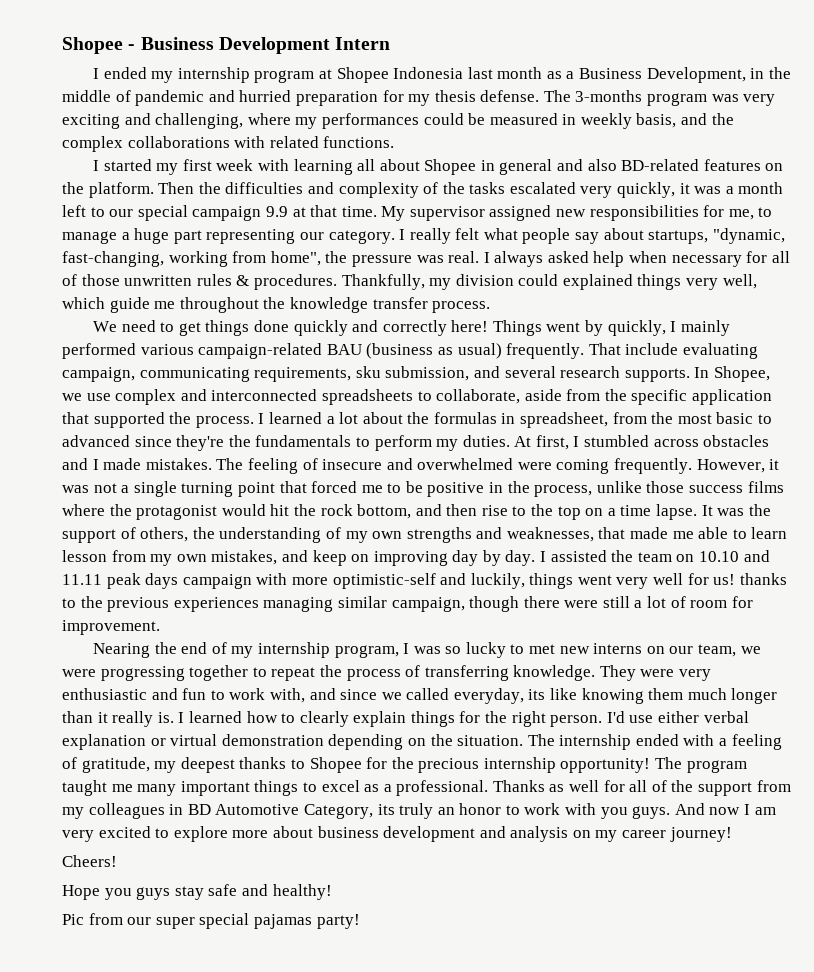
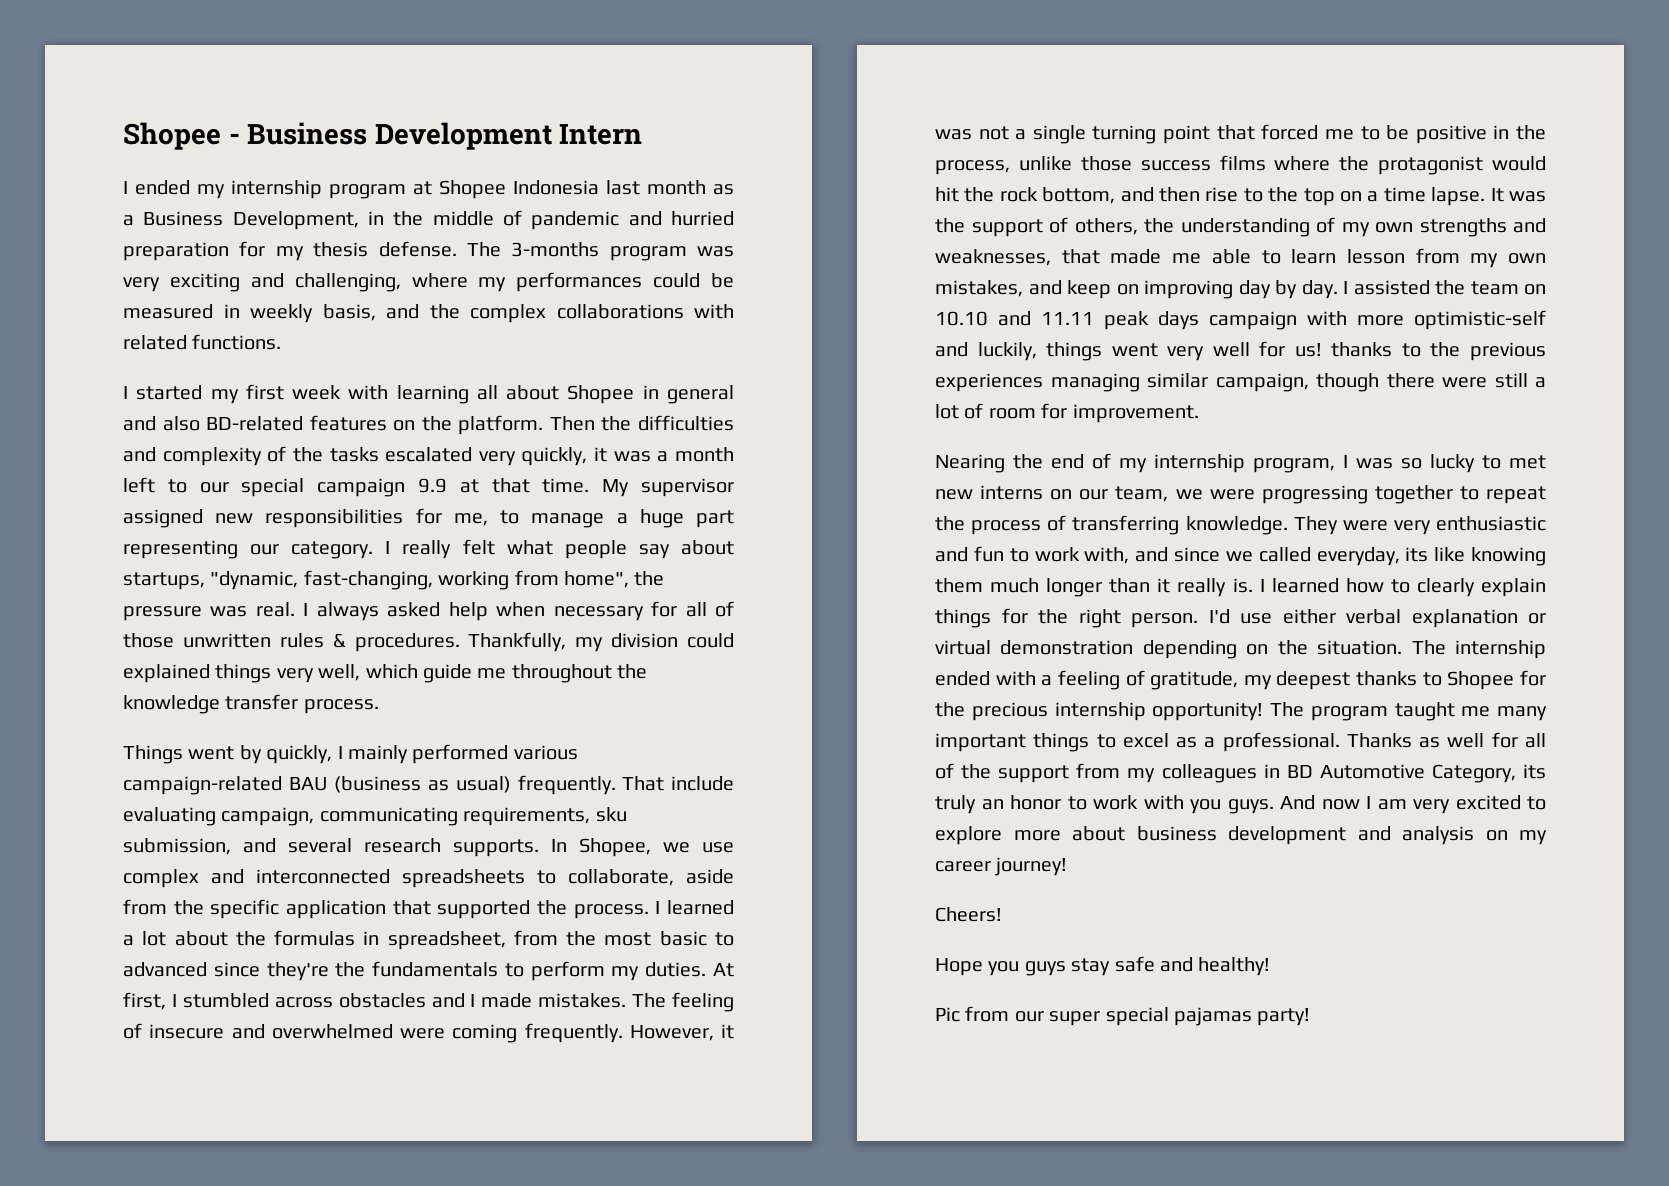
- We need to get things done quickly and correctly here!

